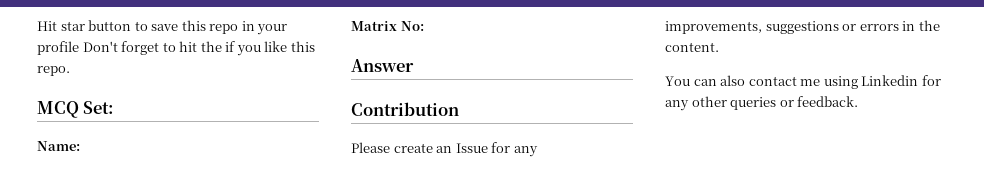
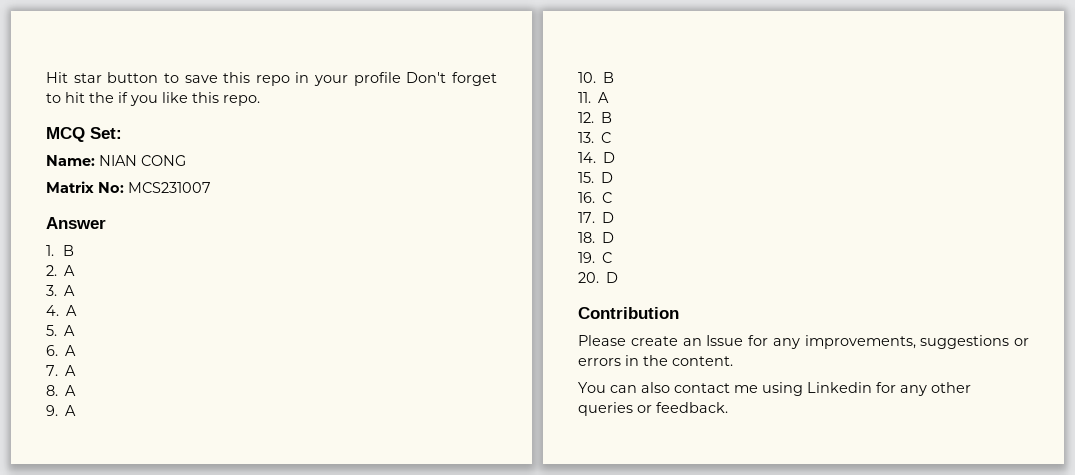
- Name:
+ Name: NIAN CONG
- Matrix No:
+ Matrix No: MCS231007
+ 1. B
+ 2. A
+ 3. A
+ 4. A
+ 5. A
+ 6. A
+ 7. A
+ 8. A
+ 9. A
+ 10. B
+ 11. A
+ 12. B
+ 13. C
+ 14. D
+ 15. D
+ 16. C
+ 17. D
+ 18. D
+ 19. C
+ 20. D

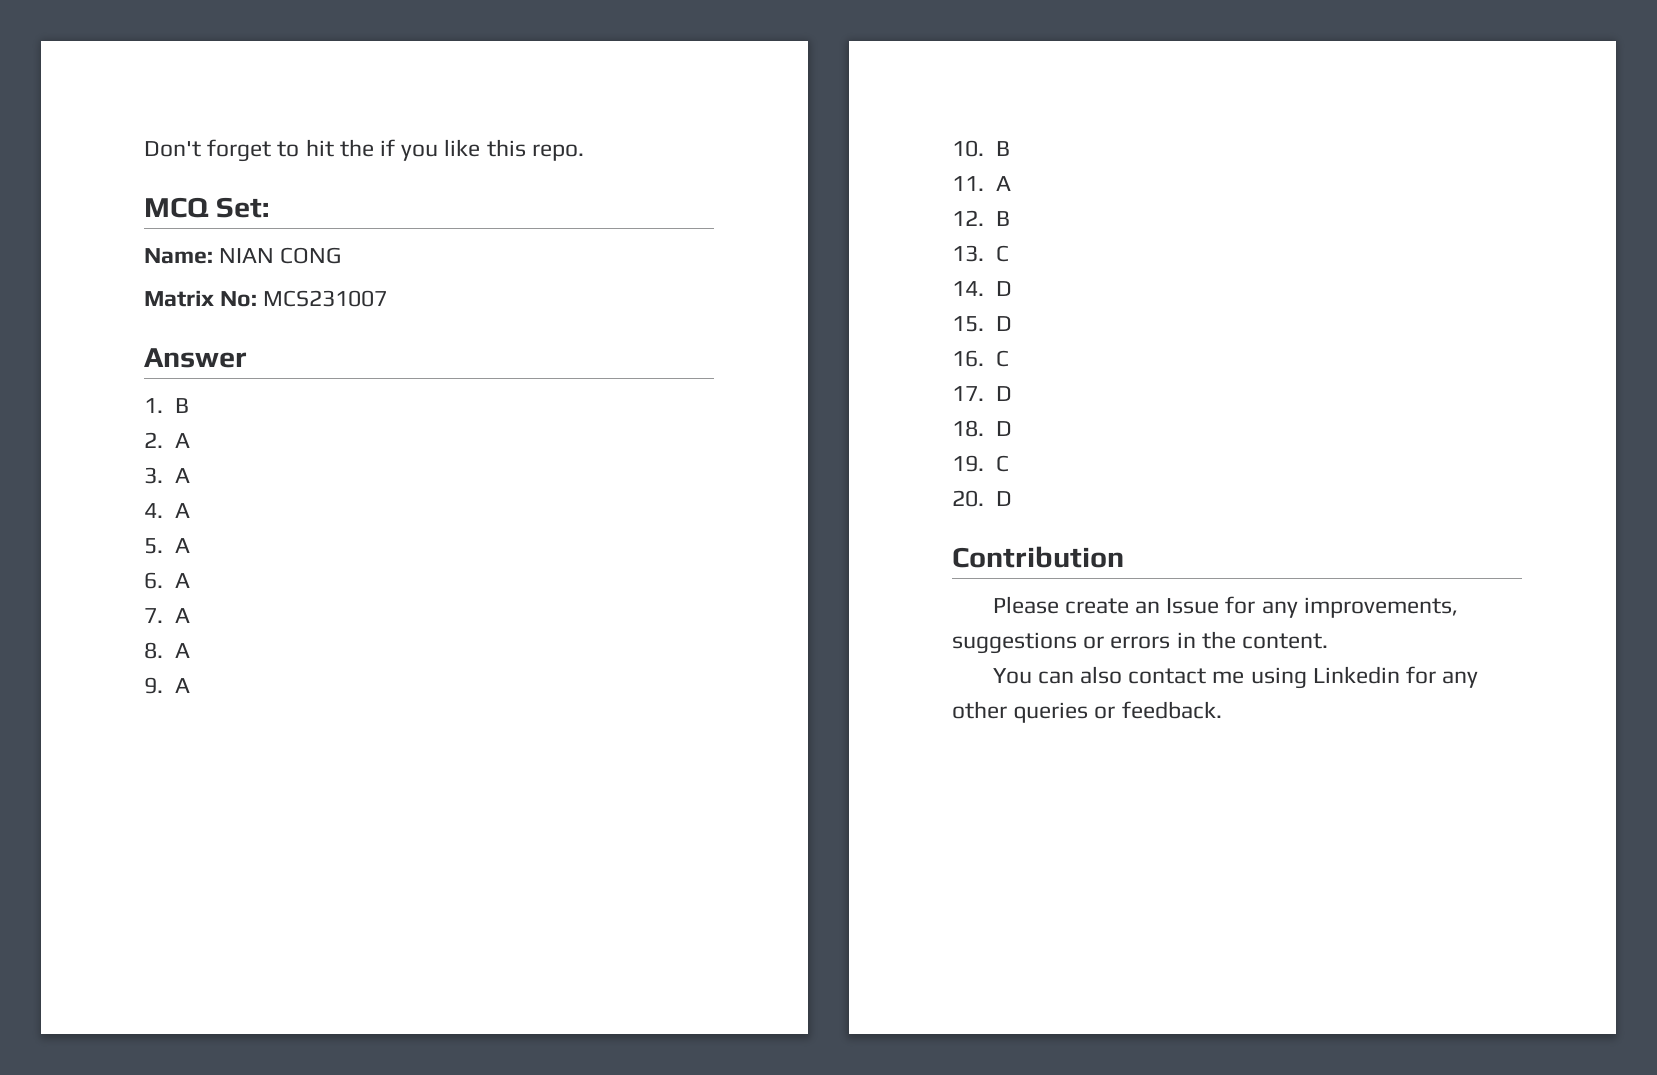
- Hit star button to save this repo in your profile Don't forget to hit the if you like this repo.
+ Don't forget to hit the if you like this repo.

